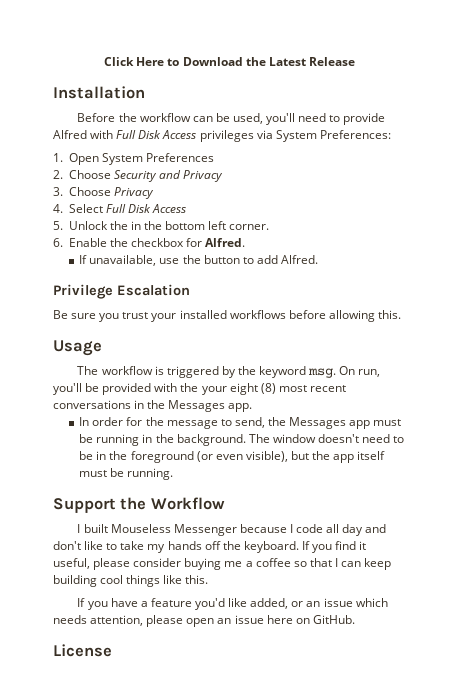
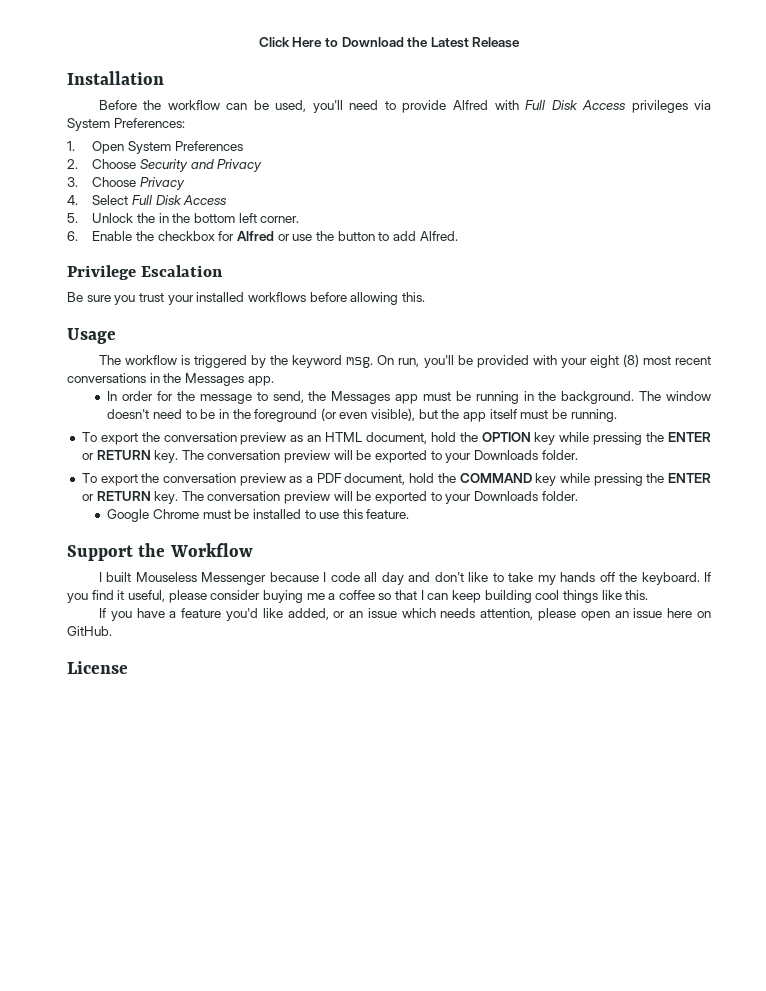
- 6. Enable the checkbox for Alfred.
- If unavailable, use the button to add Alfred.
+ 6. Enable the checkbox for Alfred or use the button to add Alfred.
- On run, you'll be provided with the your eight (8) most recent conversations in the Messages app.
+ On run, you'll be provided with your eight (8) most recent conversations in the Messages app.
+ To export the conversation preview as an HTML document, hold the OPTION key while pressing the ENTER or RETURN key. The conversation preview will be exported to your Downloads folder.
+ To export the conversation preview as a PDF document, hold the COMMAND key while pressing the ENTER or RETURN key. The conversation preview will be exported to your Downloads folder.
+ Google Chrome must be installed to use this feature.

